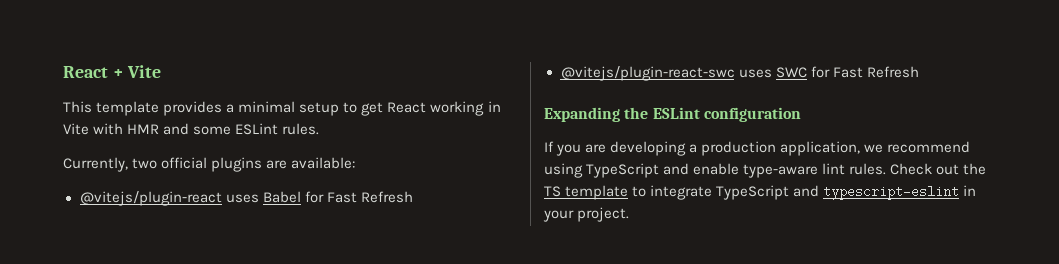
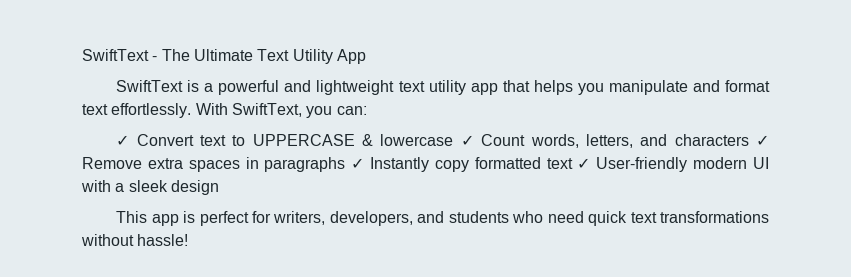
- React + Vite
- This template provides a minimal setup to get React working in Vite with HMR and some ESLint rules.
- Currently, two official plugins are available:
- @vitejs/plugin-react uses Babel for Fast Refresh
- @vitejs/plugin-react-swc uses SWC for Fast Refresh
- Expanding the ESLint configuration
- If you are developing a production application, we recommend using TypeScript and enable type-aware lint rules. Check out the TS template to integrate TypeScript and typescript-eslint in your project.
+ SwiftText - The Ultimate Text Utility App
+ SwiftText is a powerful and lightweight text utility app that helps you manipulate and format text effortlessly. With SwiftText, you can:
+ ✓ Convert text to UPPERCASE & lowercase ✓ Count words, letters, and characters ✓ Remove extra spaces in paragraphs ✓ Instantly copy formatted text ✓ User-friendly modern UI with a sleek design
+ This app is perfect for writers, developers, and students who need quick text transformations without hassle!

